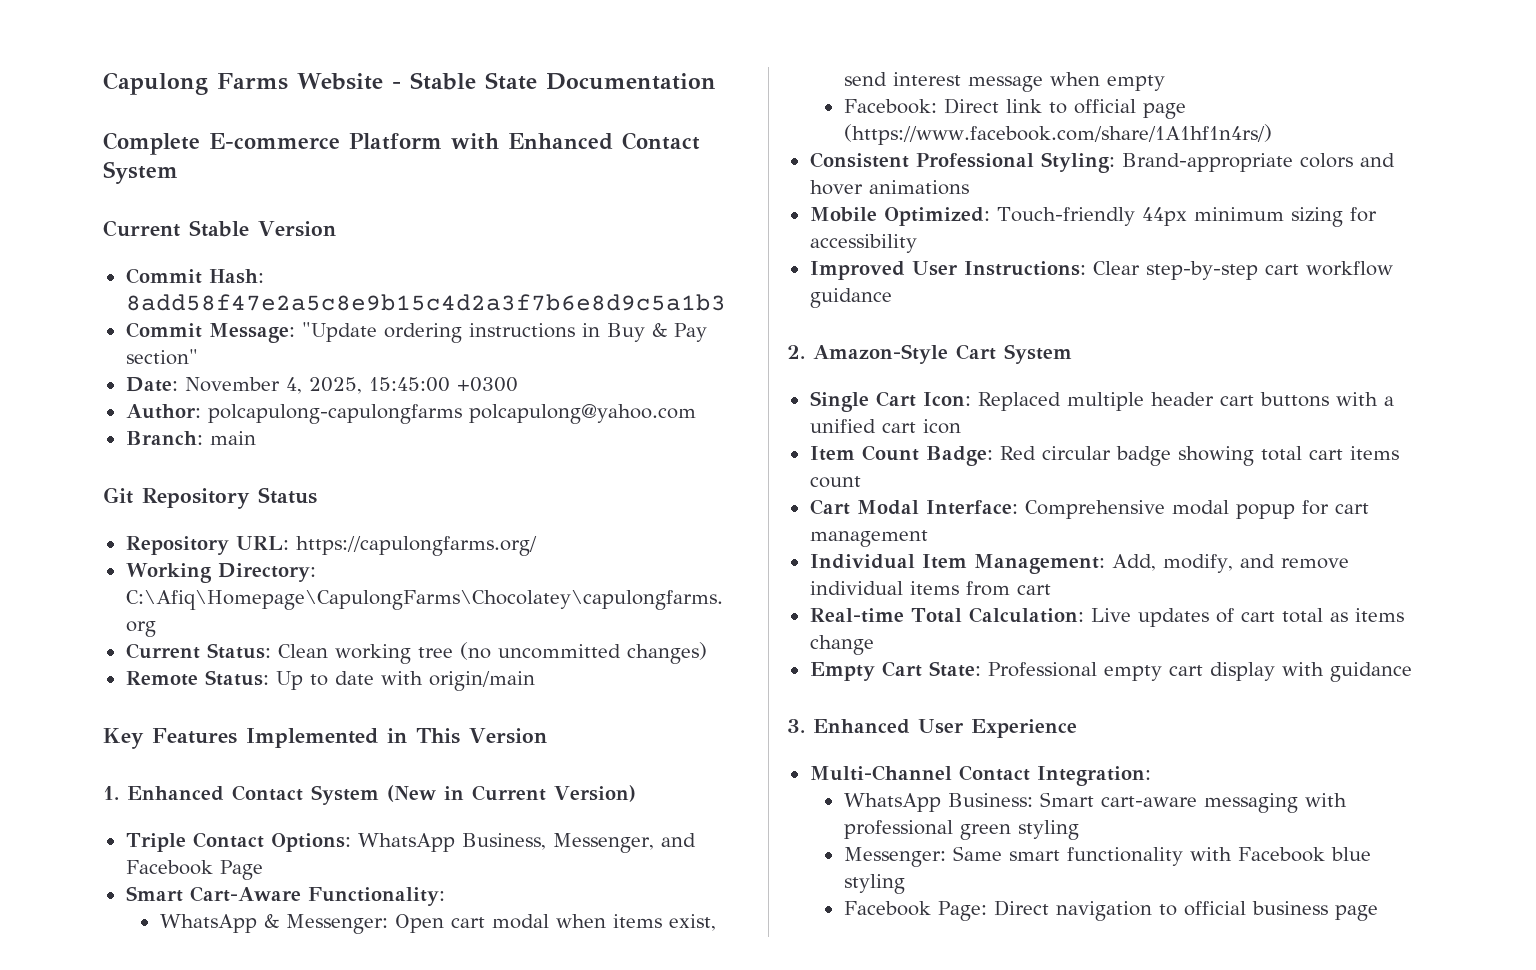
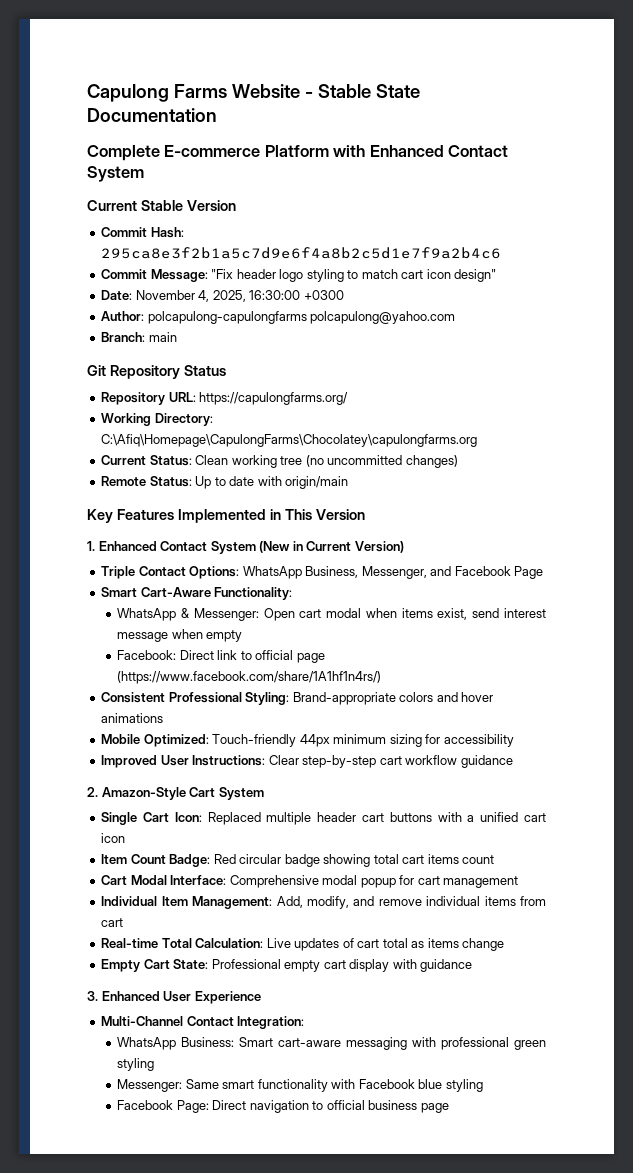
- Commit Hash: 8add58f47e2a5c8e9b15c4d2a3f7b6e8d9c5a1b3
+ Commit Hash: 295ca8e3f2b1a5c7d9e6f4a8b2c5d1e7f9a2b4c6
- Commit Message: "Update ordering instructions in Buy & Pay section"
+ Commit Message: "Fix header logo styling to match cart icon design"
- Date: November 4, 2025, 15:45:00 +0300
+ Date: November 4, 2025, 16:30:00 +0300

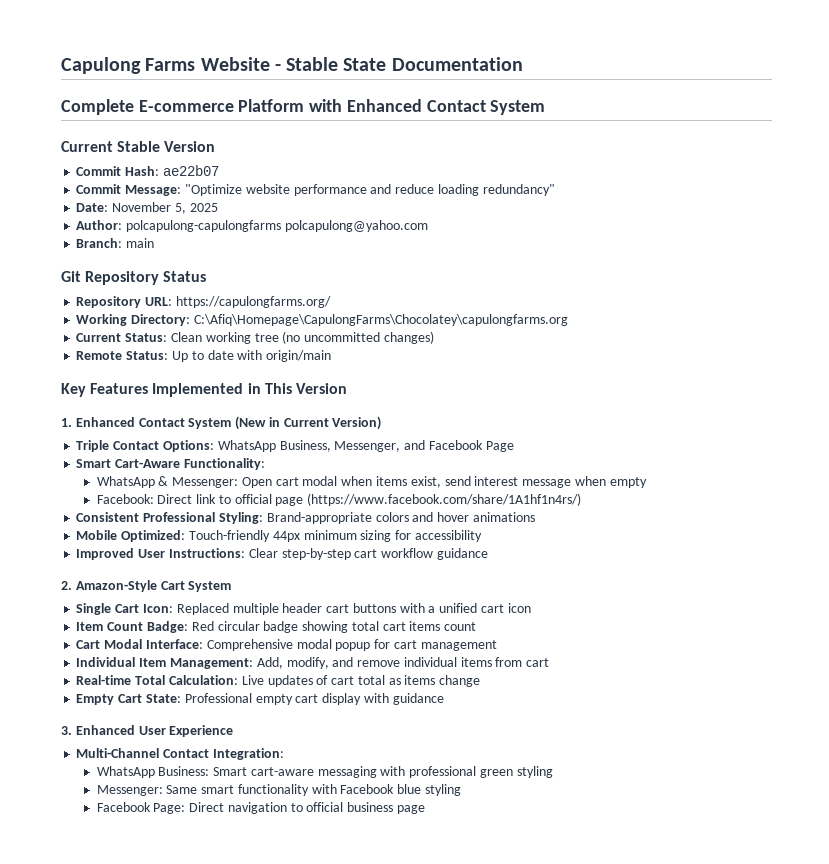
- Commit Hash: 295ca8e3f2b1a5c7d9e6f4a8b2c5d1e7f9a2b4c6
+ Commit Hash: ae22b07
- Commit Message: "Fix header logo styling to match cart icon design"
- Date: November 4, 2025, 16:30:00 +0300
+ Commit Message: "Optimize website performance and reduce loading redundancy"
+ Date: November 5, 2025

